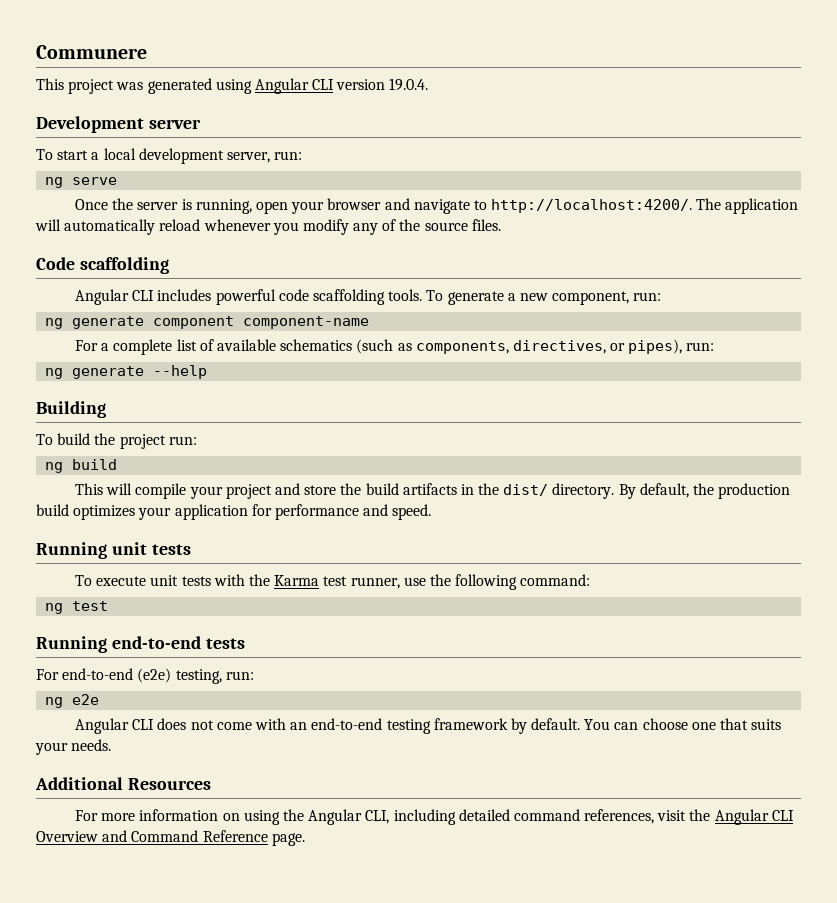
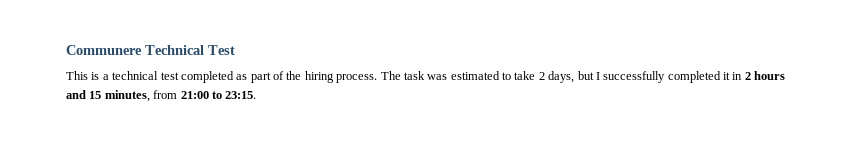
- Communere
- This project was generated using Angular CLI version 19.0.4.
- Development server
- To start a local development server, run:
- ng serve
- Once the server is running, open your browser and navigate to http://localhost:4200/. The application will automatically reload whenever you modify any of the source files.
- Code scaffolding
- Angular CLI includes powerful code scaffolding tools. To generate a new component, run:
- ng generate component component-name
- For a complete list of available schematics (such as components, directives, or pipes), run:
- ng generate --help
- Building
- To build the project run:
- ng build
- This will compile your project and store the build artifacts in the dist/ directory. By default, the production build optimizes your application for performance and speed.
- Running unit tests
- To execute unit tests with the Karma test runner, use the following command:
- ng test
- Running end-to-end tests
- For end-to-end (e2e) testing, run:
- ng e2e
- Angular CLI does not come with an end-to-end testing framework by default. You can choose one that suits your needs.
- Additional Resources
- For more information on using the Angular CLI, including detailed command references, visit the Angular CLI Overview and Command Reference page.
+ Communere Technical Test
+ This is a technical test completed as part of the hiring process. The task was estimated to take 2 days, but I successfully completed it in 2 hours and 15 minutes, from 21:00 to 23:15.

